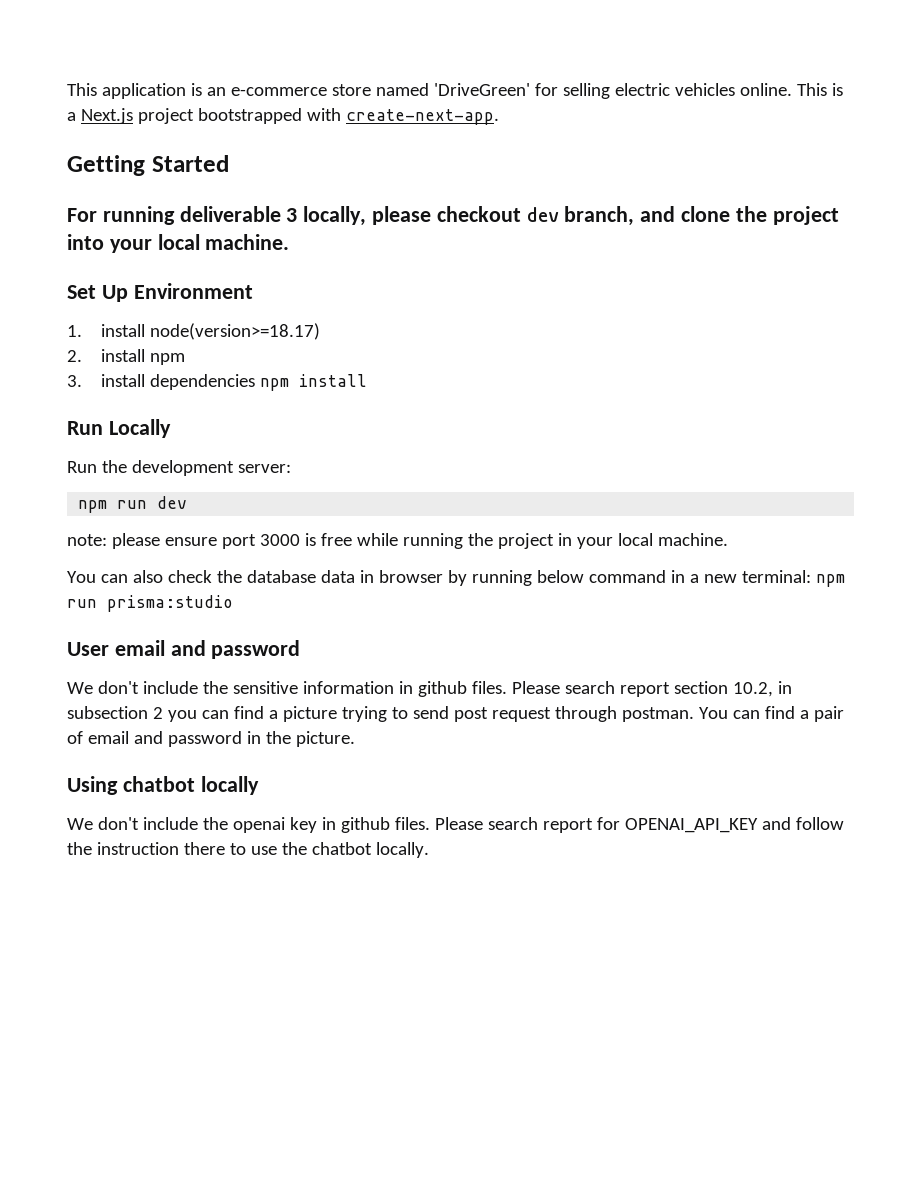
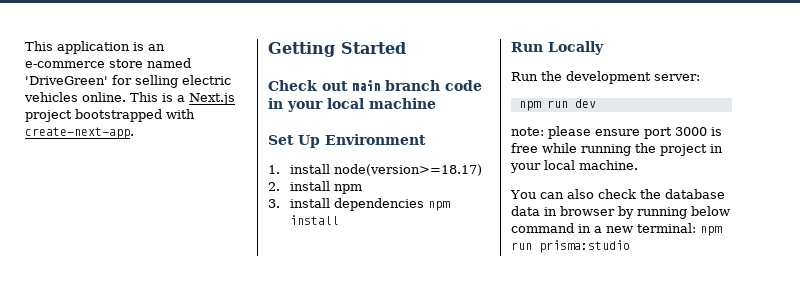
- For running deliverable 3 locally, please checkout dev branch, and clone the project into your local machine.
+ Check out main branch code in your local machine
- User email and password
- We don't include the sensitive information in github files. Please search report section 10.2, in subsection 2 you can find a picture trying to send post request through postman. You can find a pair of email and password in the picture.
- Using chatbot locally
- We don't include the openai key in github files. Please search report for OPENAI_API_KEY and follow the instruction there to use the chatbot locally.

